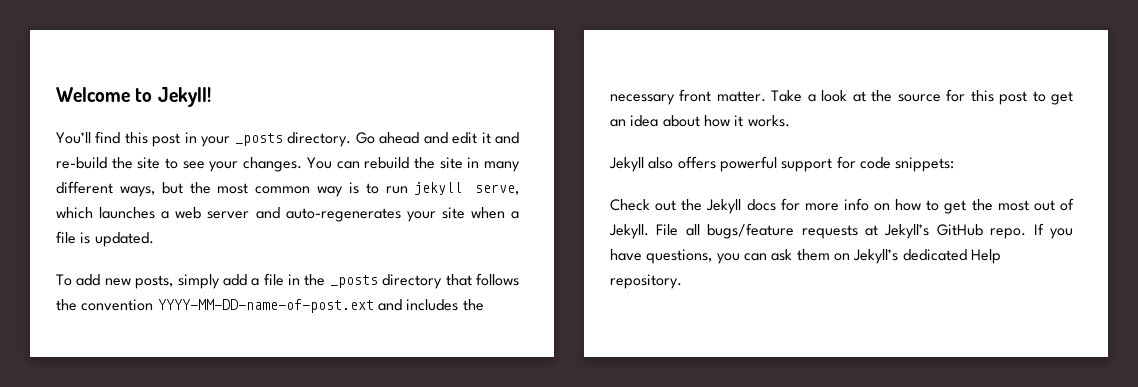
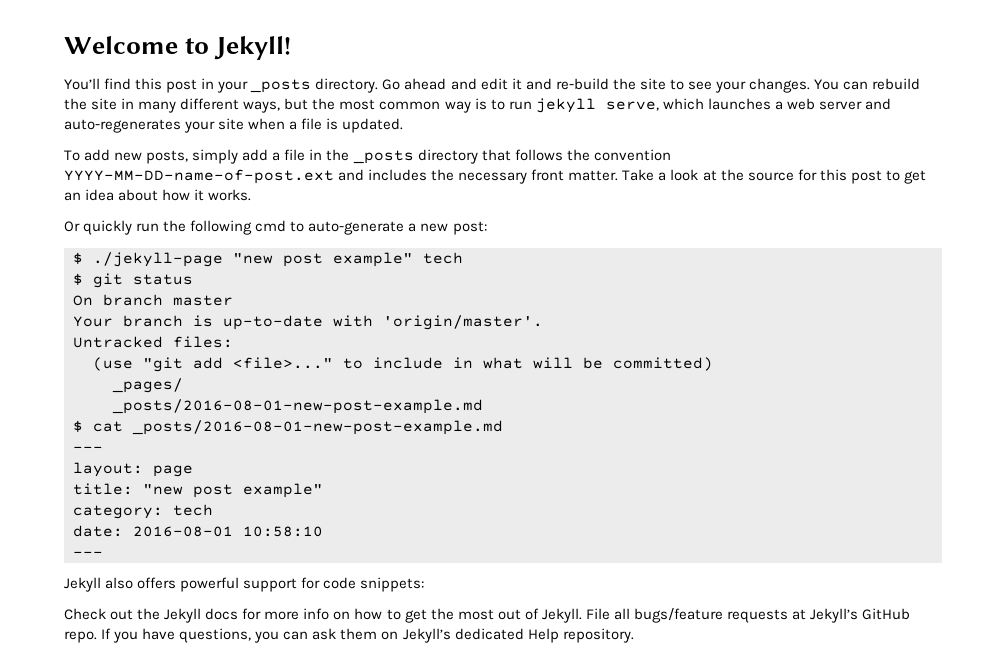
+ Or quickly run the following cmd to auto-generate a new post:
+ $ ./jekyll-page "new post example" tech
+ $ git status
+ On branch master
+ Your branch is up-to-date with 'origin/master'.
+ Untracked files:
+ (use "git add <file>..." to include in what will be committed)
+ _pages/
+ _posts/2016-08-01-new-post-example.md
+ $ cat _posts/2016-08-01-new-post-example.md
+ ---
+ layout: page
+ title: "new post example"
+ category: tech
+ date: 2016-08-01 10:58:10
+ ---

